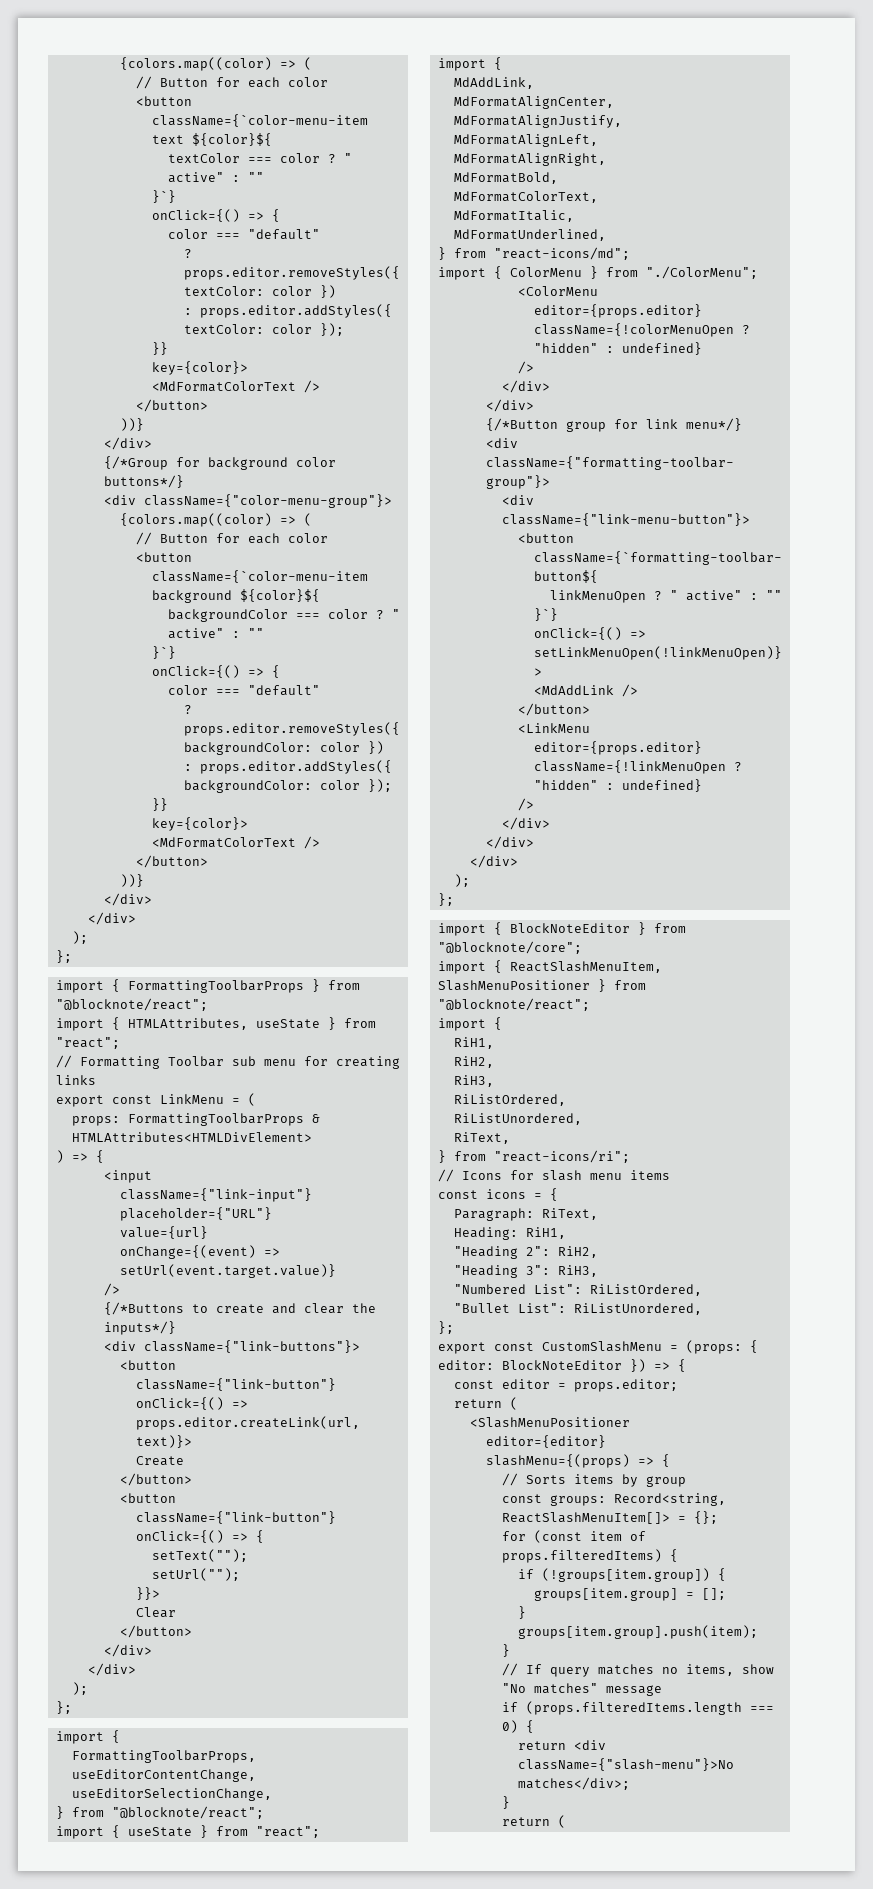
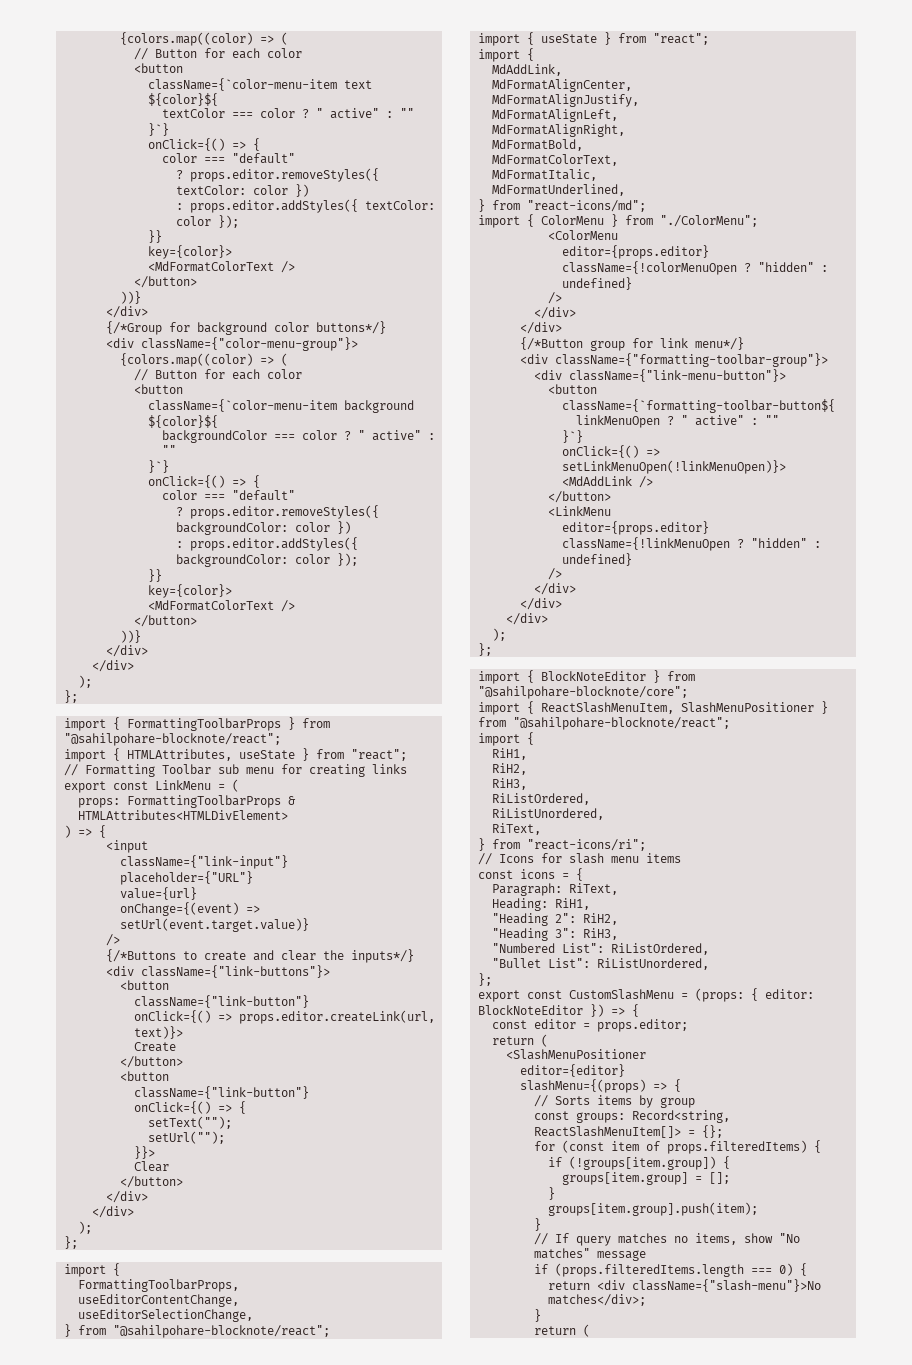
- import { FormattingToolbarProps } from "@blocknote/react";
+ import { FormattingToolbarProps } from "@sahilpohare-blocknote/react";
  useEditorSelectionChange,
- } from "@blocknote/react";
+ } from "@sahilpohare-blocknote/react";
- import { BlockNoteEditor } from "@blocknote/core";
+ import { BlockNoteEditor } from "@sahilpohare-blocknote/core";
- import { ReactSlashMenuItem, SlashMenuPositioner } from "@blocknote/react";
+ import { ReactSlashMenuItem, SlashMenuPositioner } from "@sahilpohare-blocknote/react";

